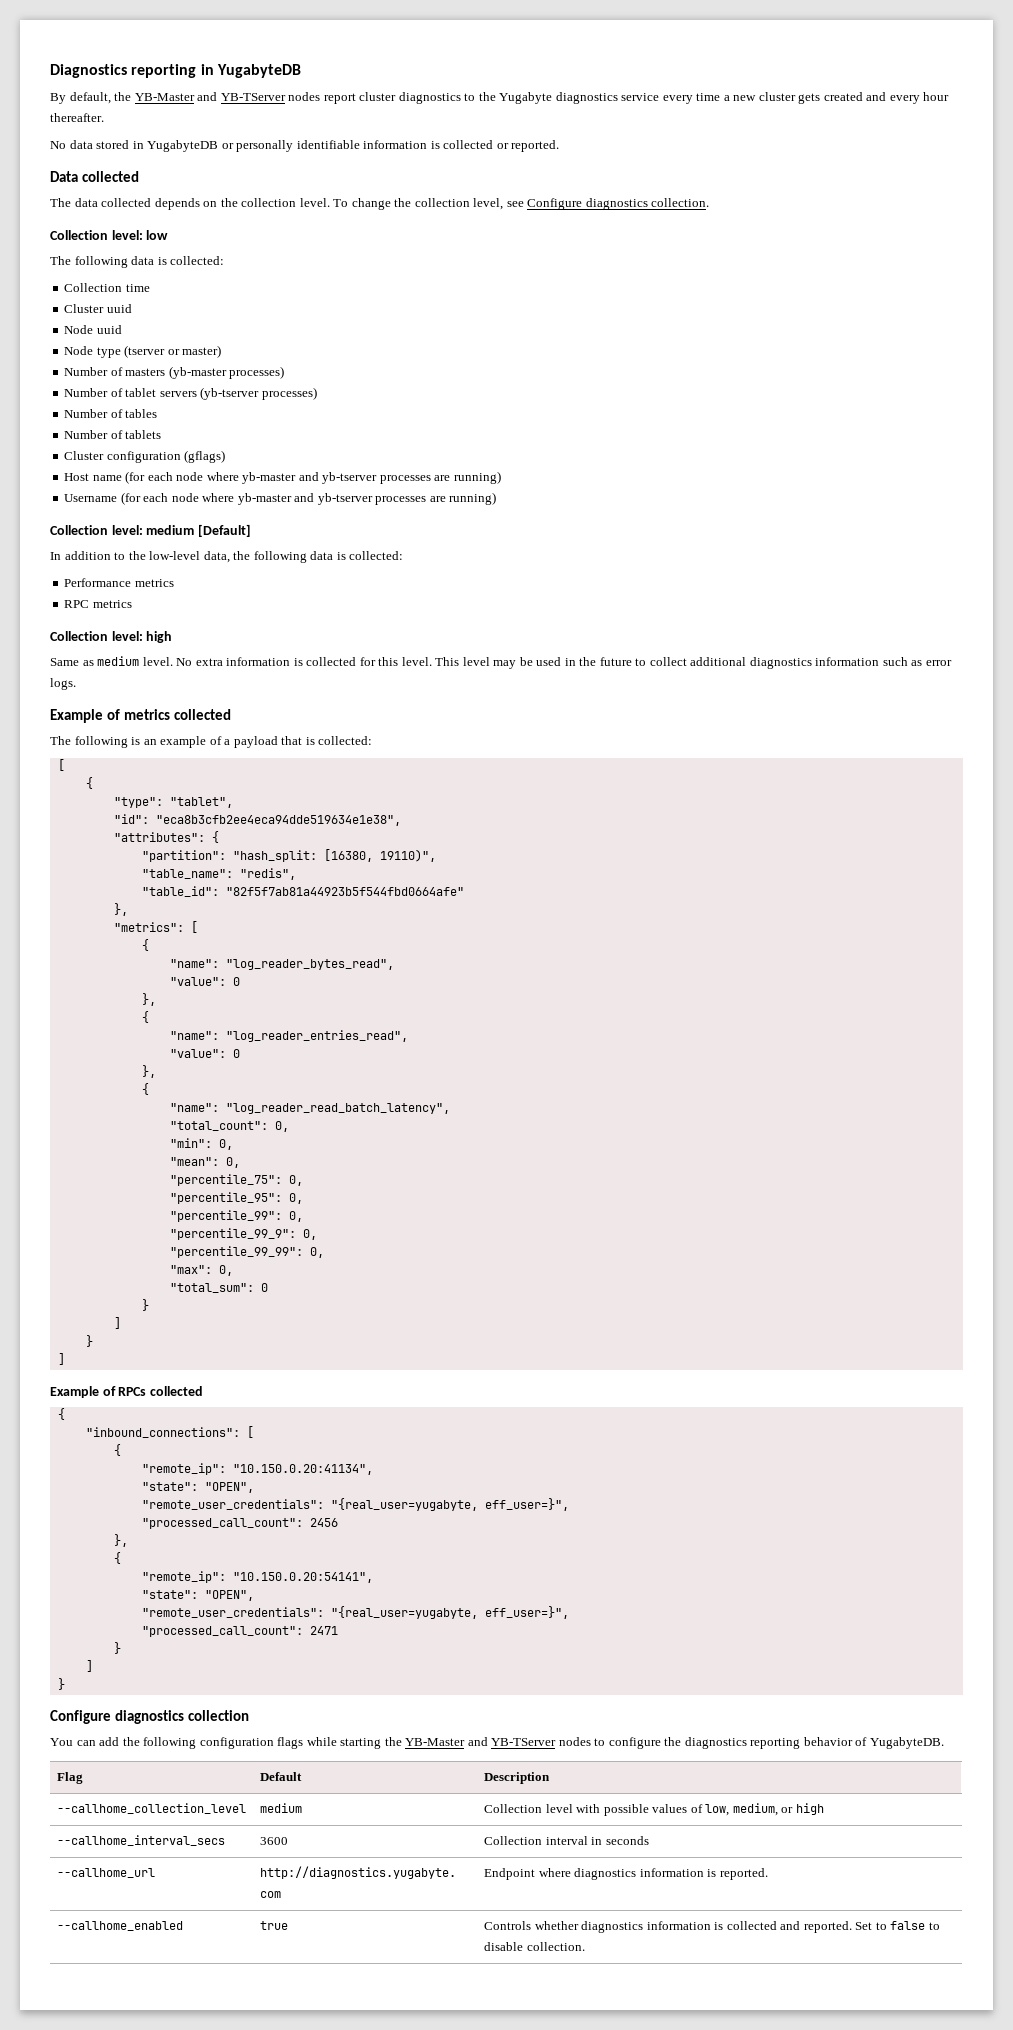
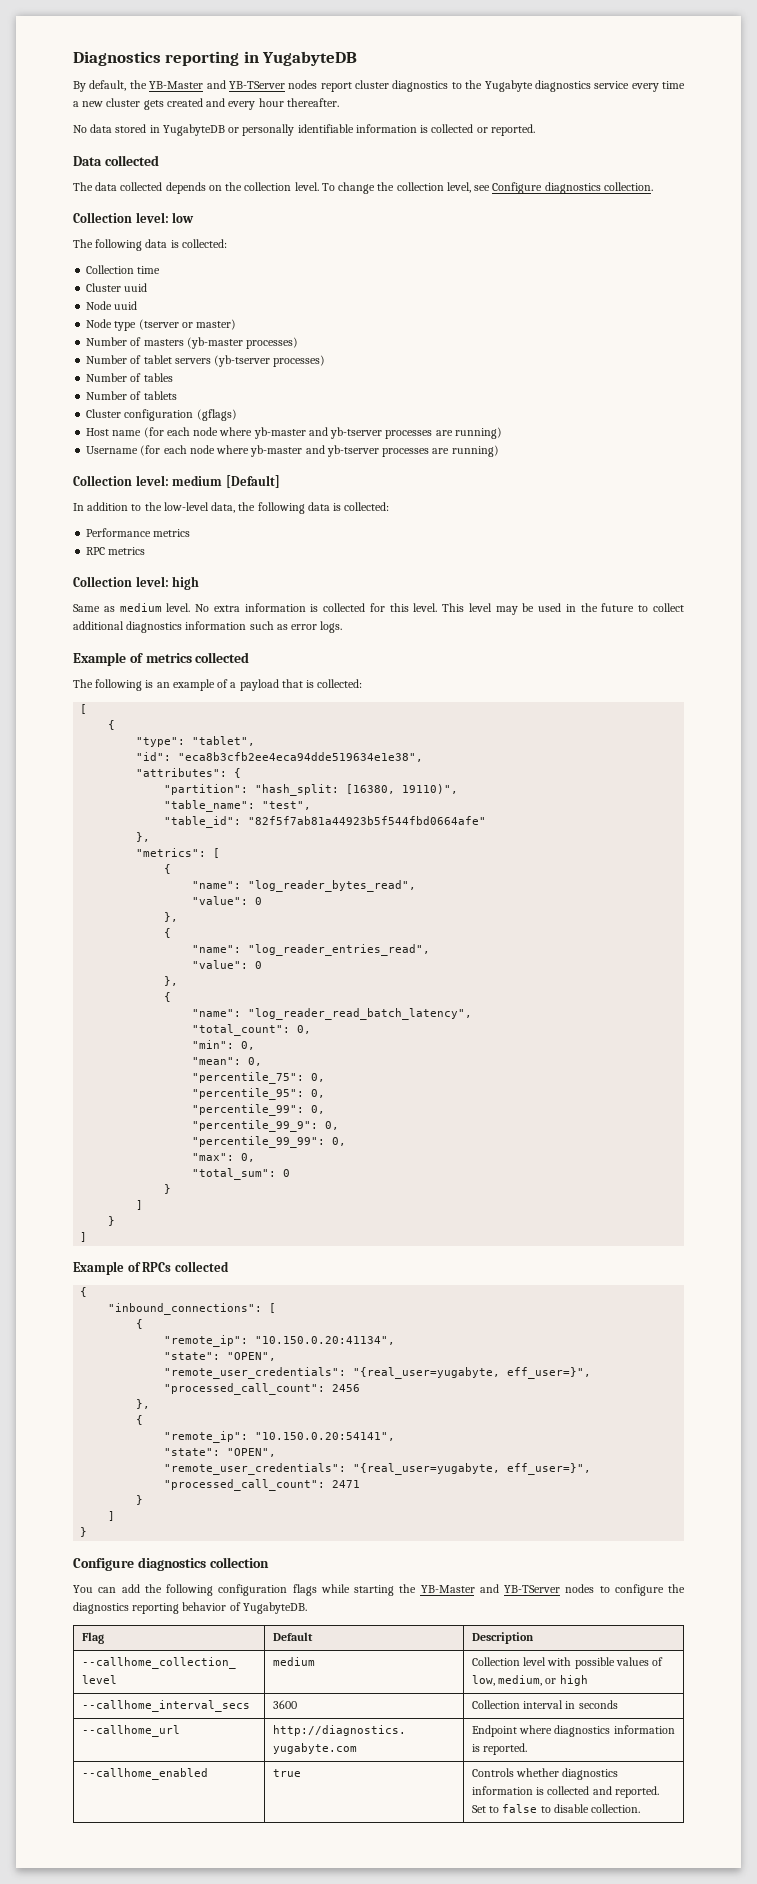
- "table_name": "redis",
+ "table_name": "test",

